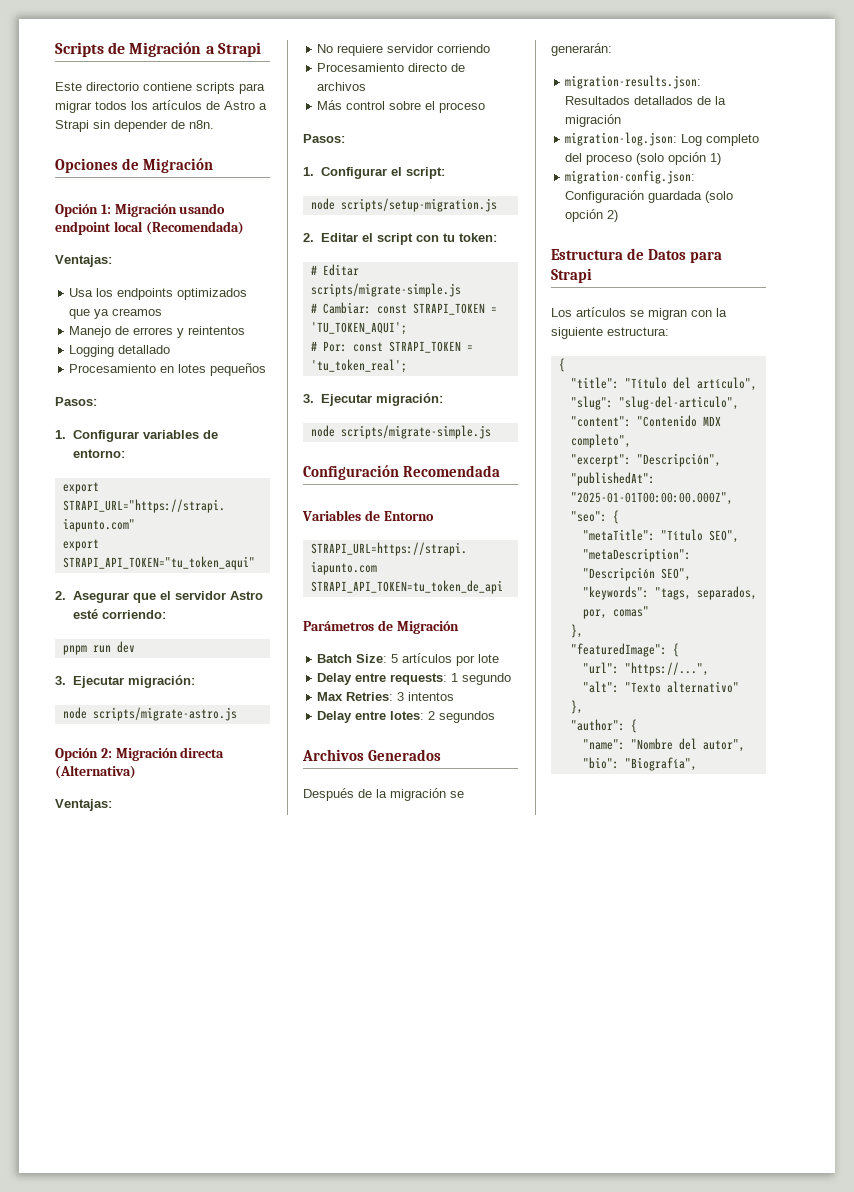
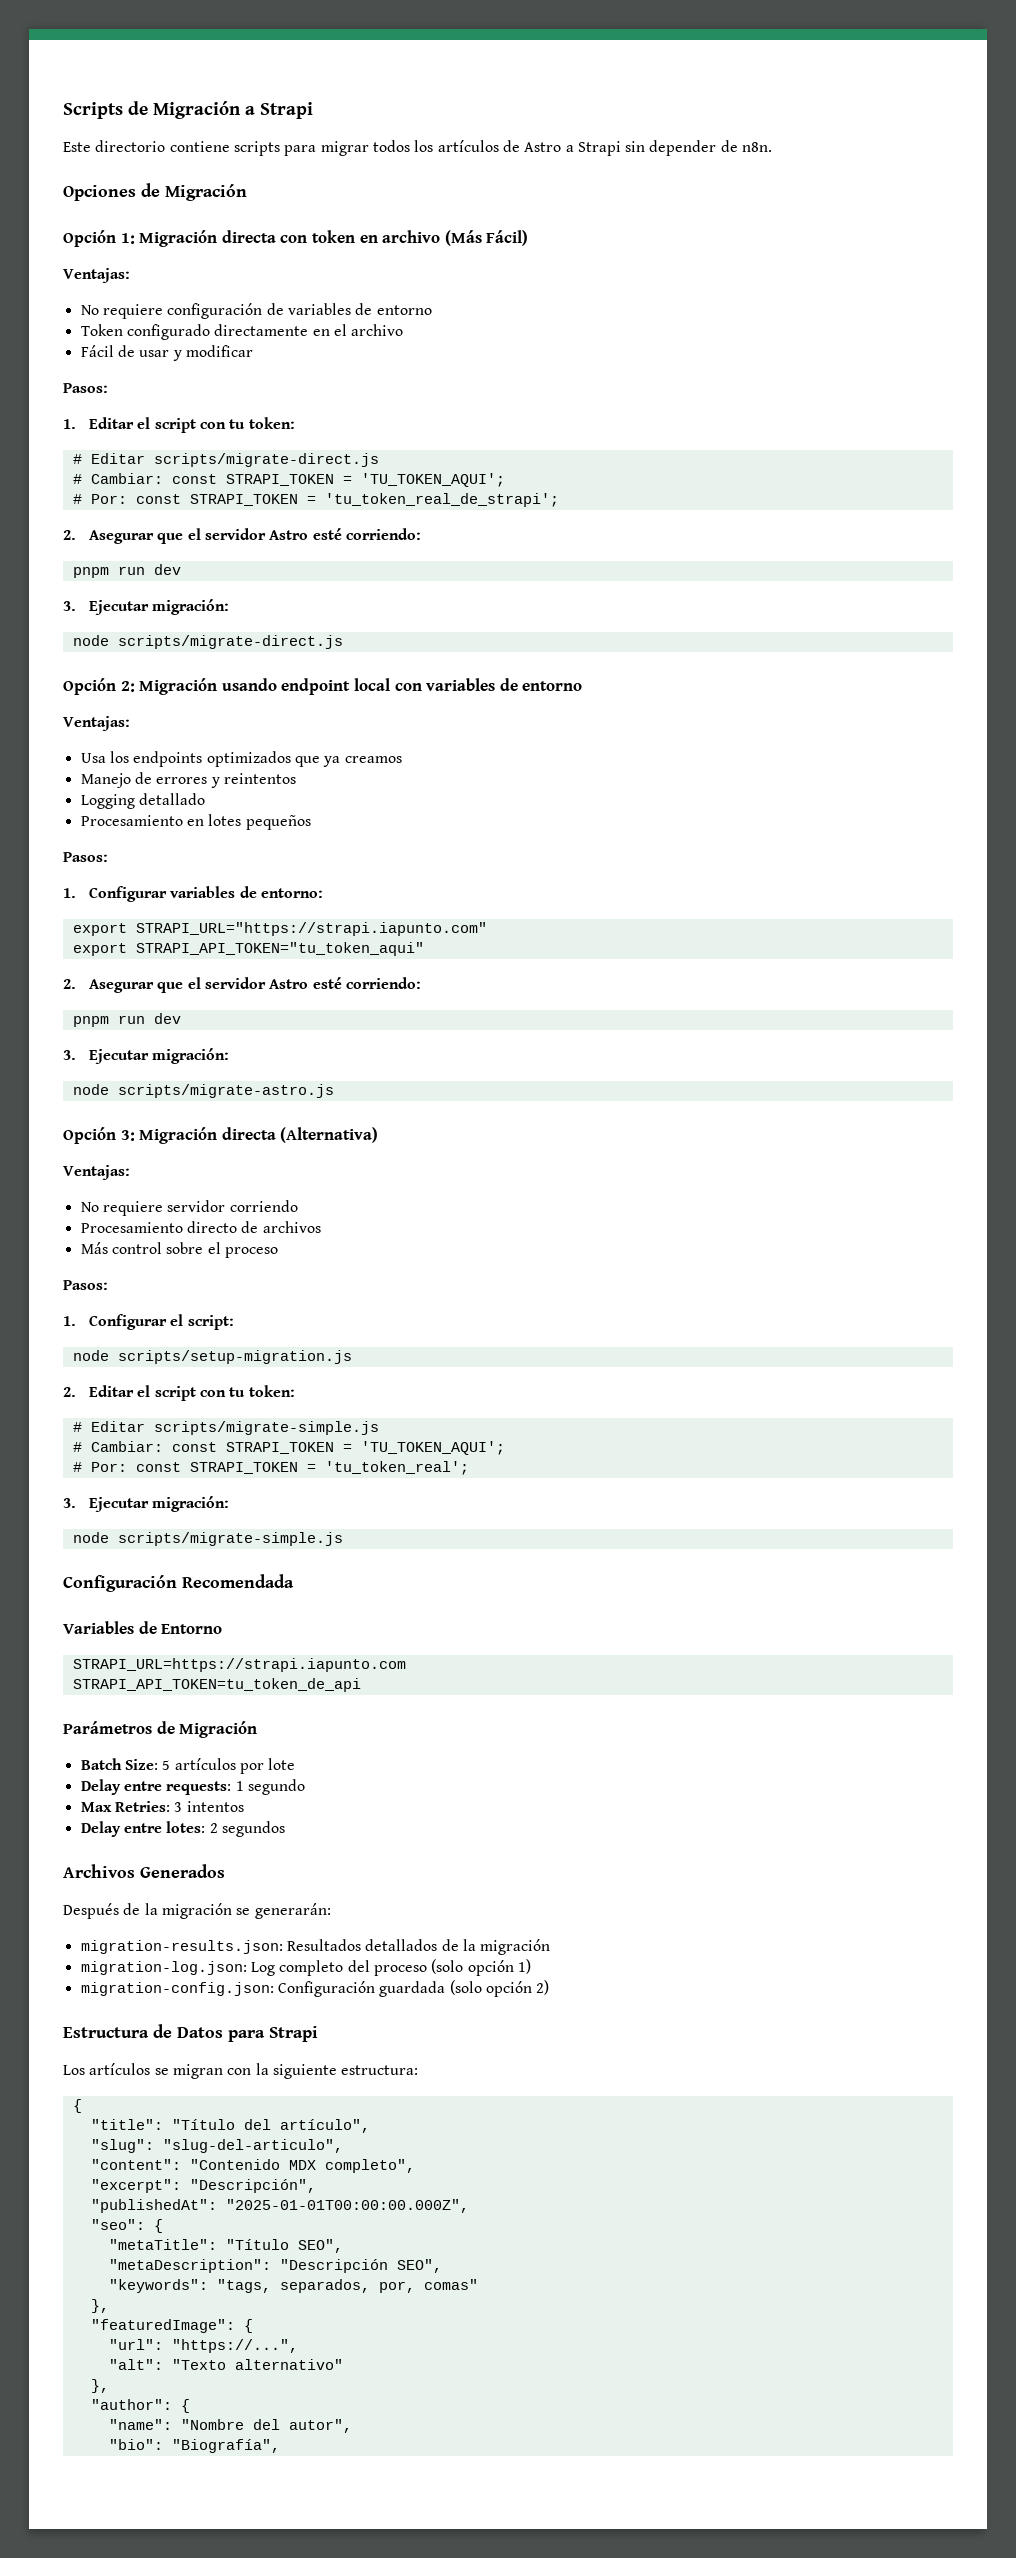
- Opción 1: Migración usando endpoint local (Recomendada)
+ Opción 1: Migración directa con token en archivo (Más Fácil)
+ Ventajas:
+ No requiere configuración de variables de entorno
+ Token configurado directamente en el archivo
+ Fácil de usar y modificar
+ Pasos:
+ 1. Editar el script con tu token:
+ # Editar scripts/migrate-direct.js
+ # Cambiar: const STRAPI_TOKEN = 'TU_TOKEN_AQUI';
+ # Por: const STRAPI_TOKEN = 'tu_token_real_de_strapi';
+ 2. Asegurar que el servidor Astro esté corriendo:
+ pnpm run dev
+ 3. Ejecutar migración:
+ node scripts/migrate-direct.js
+ Opción 2: Migración usando endpoint local con variables de entorno
- Opción 2: Migración directa (Alternativa)
+ Opción 3: Migración directa (Alternativa)

